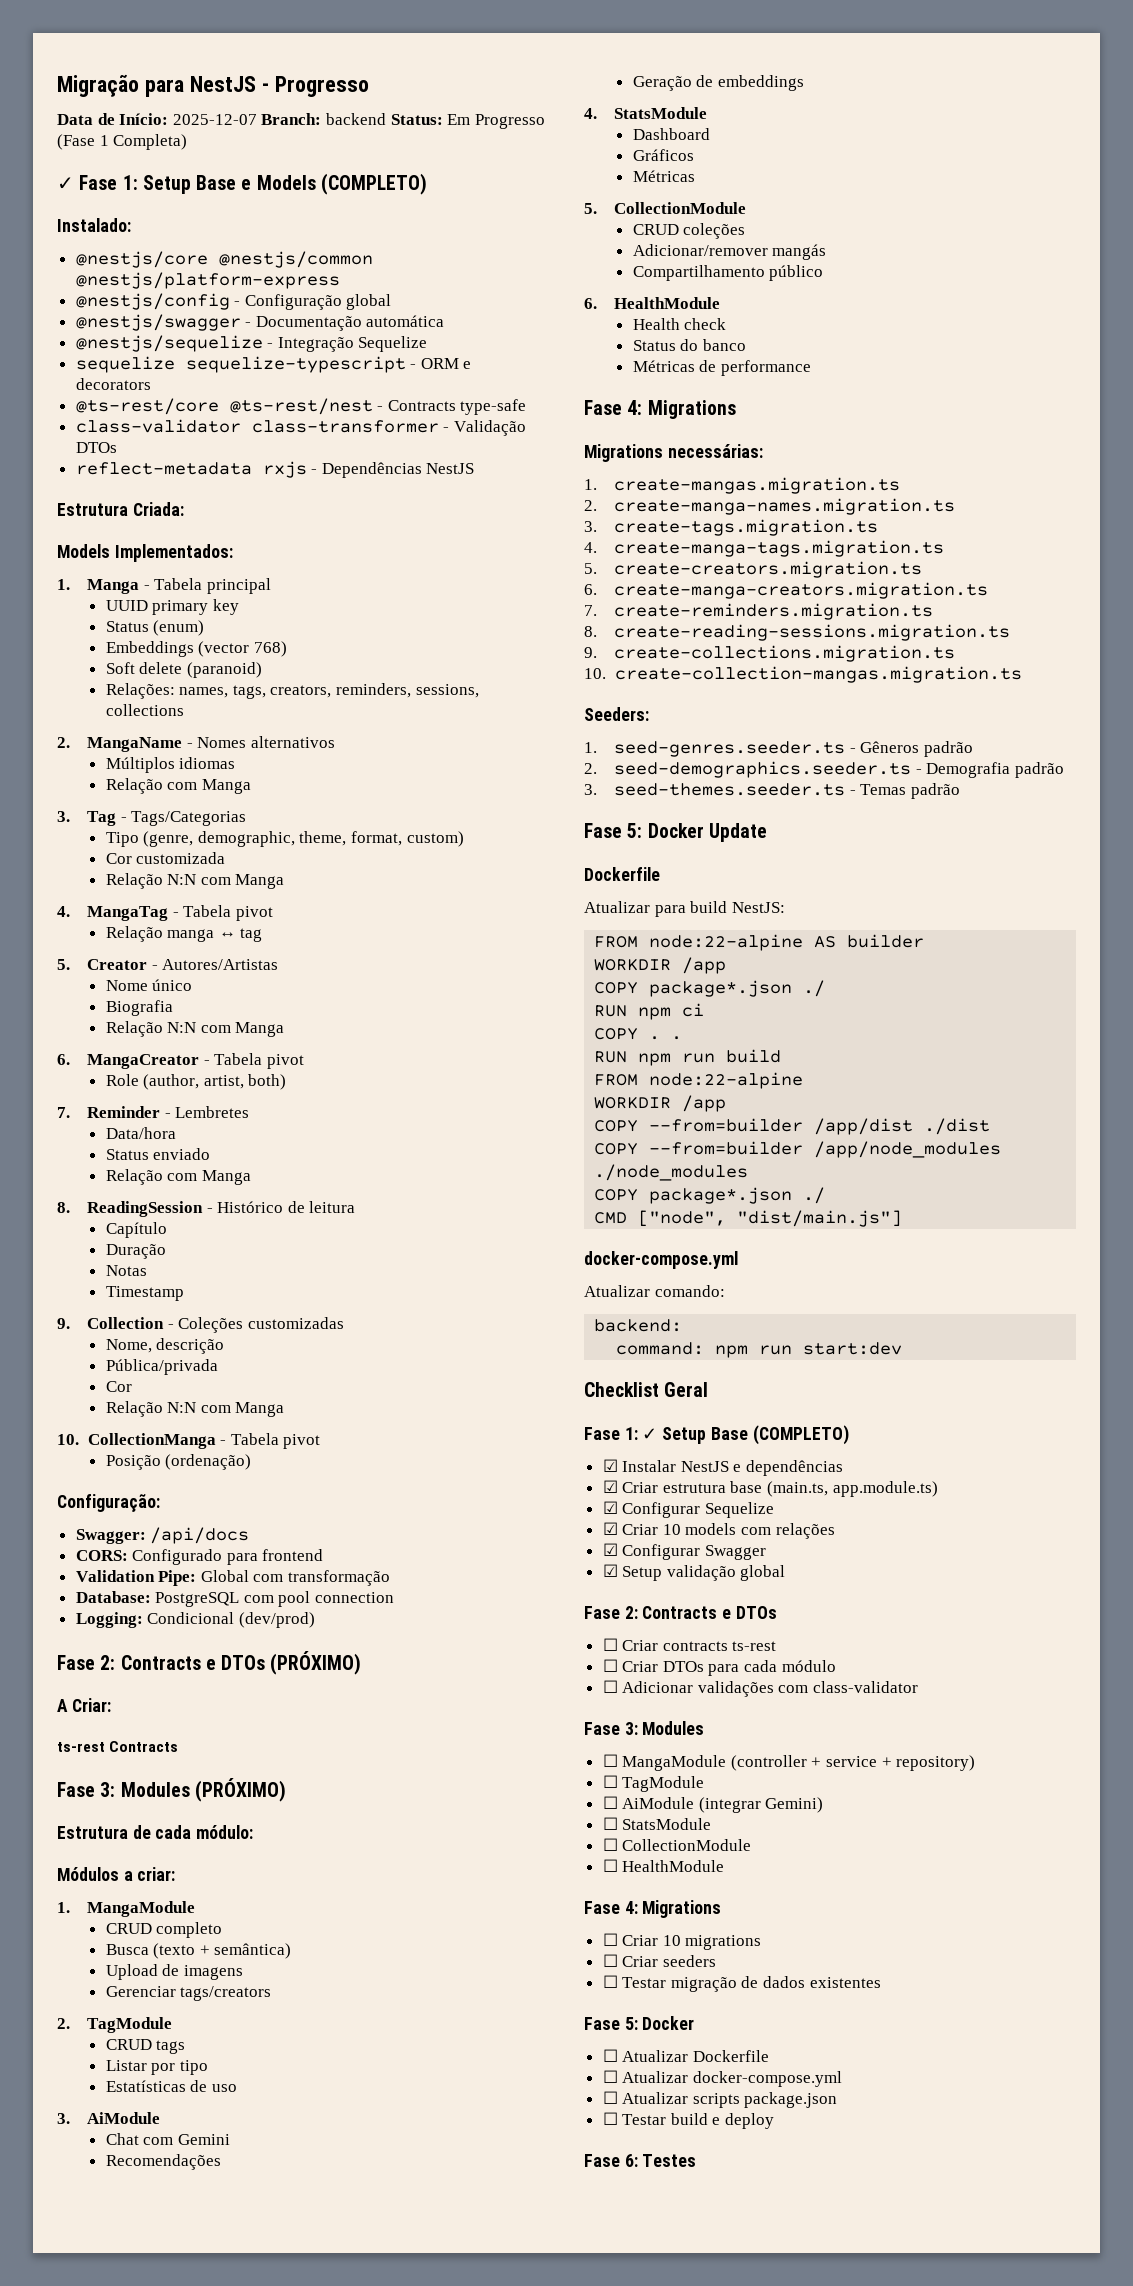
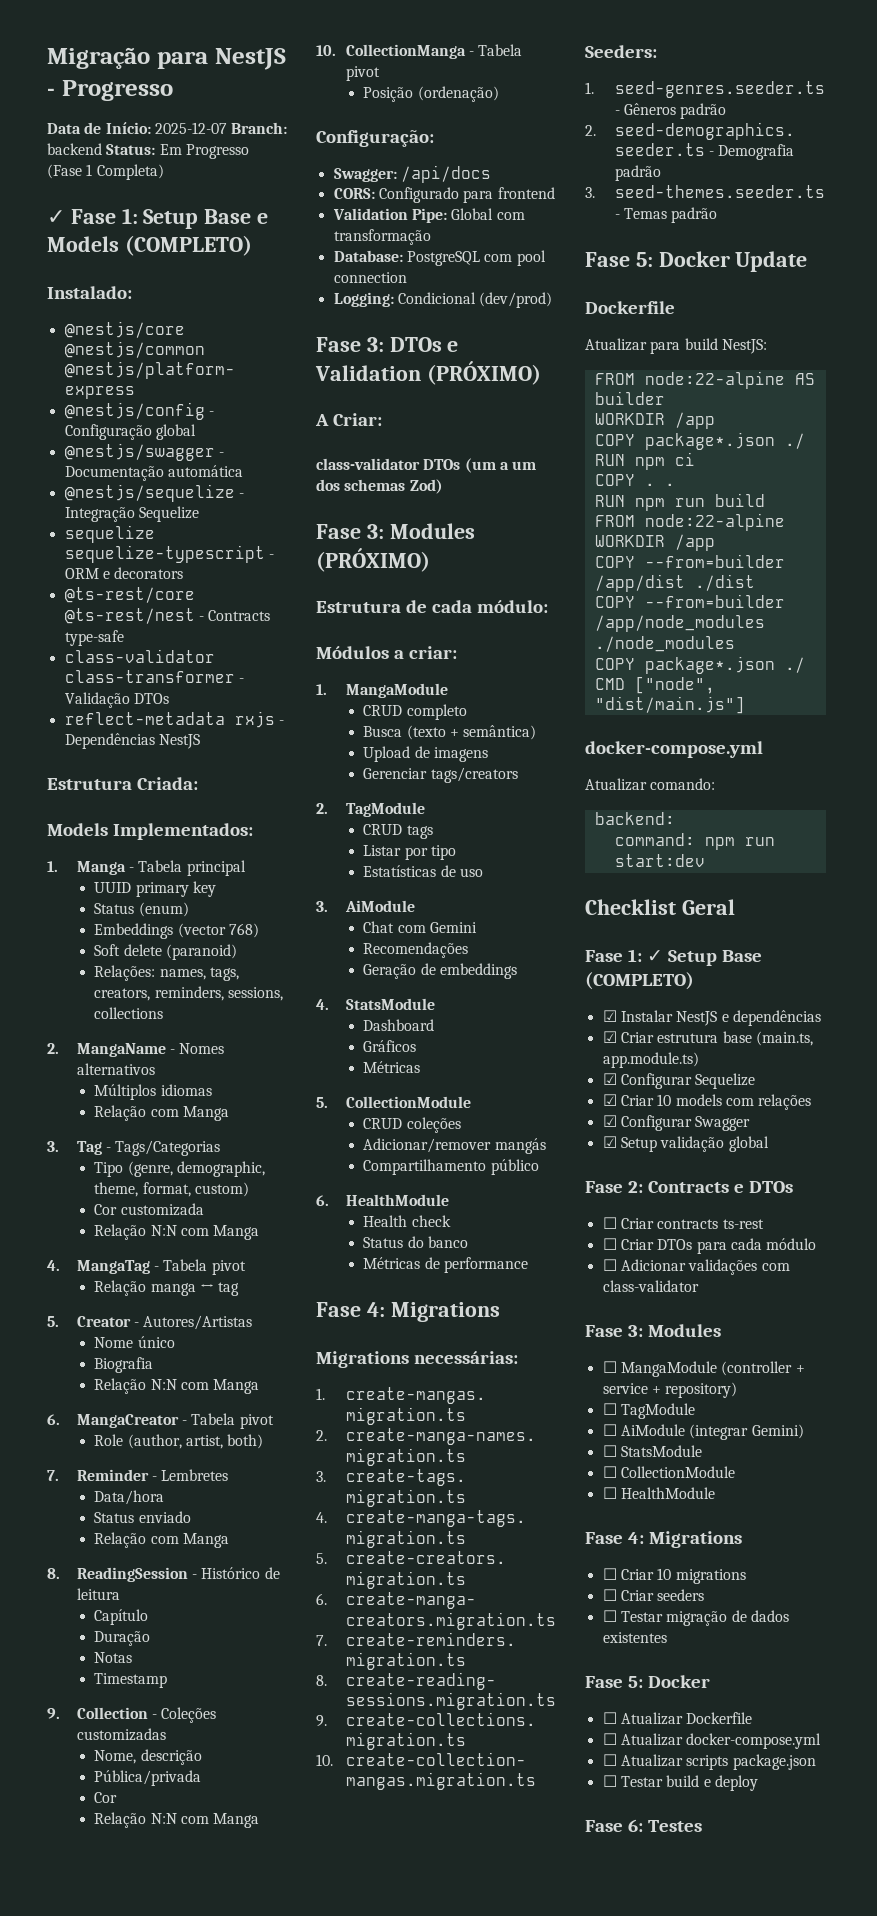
- Fase 2: Contracts e DTOs (PRÓXIMO)
+ Fase 3: DTOs e Validation (PRÓXIMO)
- ts-rest Contracts
+ class-validator DTOs (um a um dos schemas Zod)

